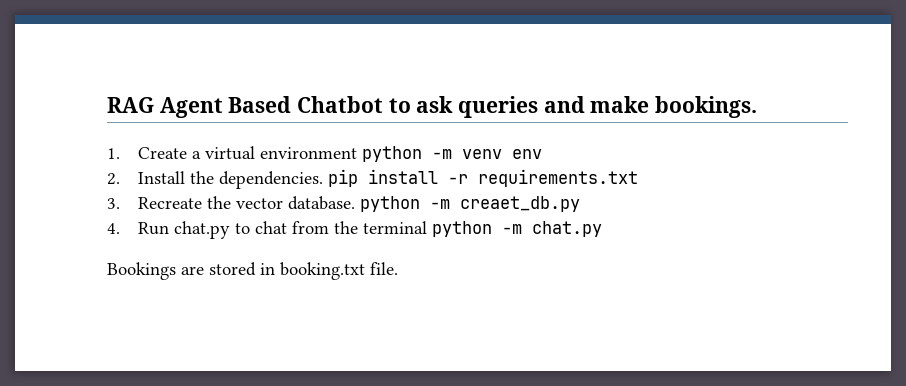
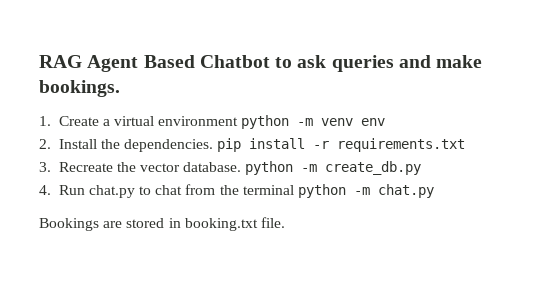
- 3. Recreate the vector database. python -m creaet_db.py
+ 3. Recreate the vector database. python -m create_db.py

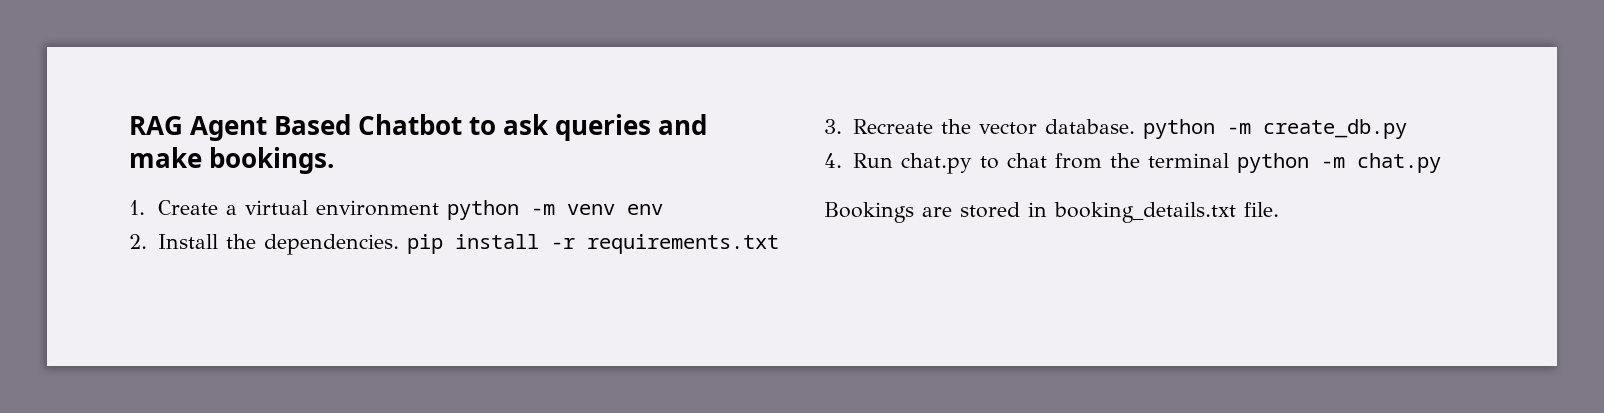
- Bookings are stored in booking.txt file.
+ Bookings are stored in booking_details.txt file.

